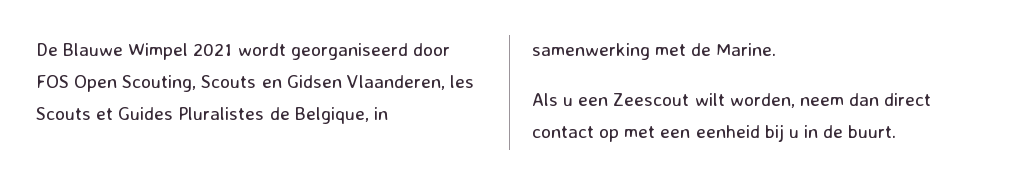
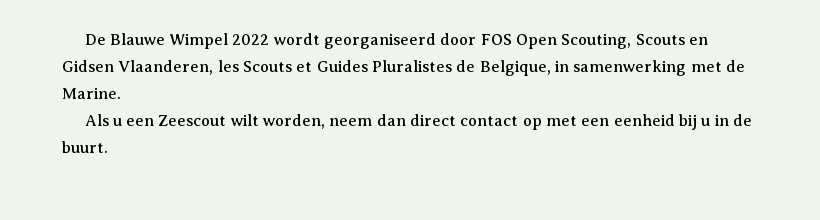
- De Blauwe Wimpel 2021 wordt georganiseerd door FOS Open Scouting, Scouts en Gidsen Vlaanderen, les Scouts et Guides Pluralistes de Belgique, in samenwerking met de Marine.
+ De Blauwe Wimpel 2022 wordt georganiseerd door FOS Open Scouting, Scouts en Gidsen Vlaanderen, les Scouts et Guides Pluralistes de Belgique, in samenwerking met de Marine.

